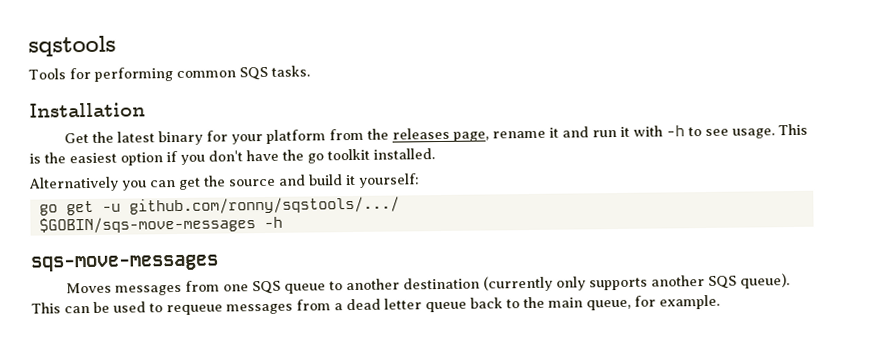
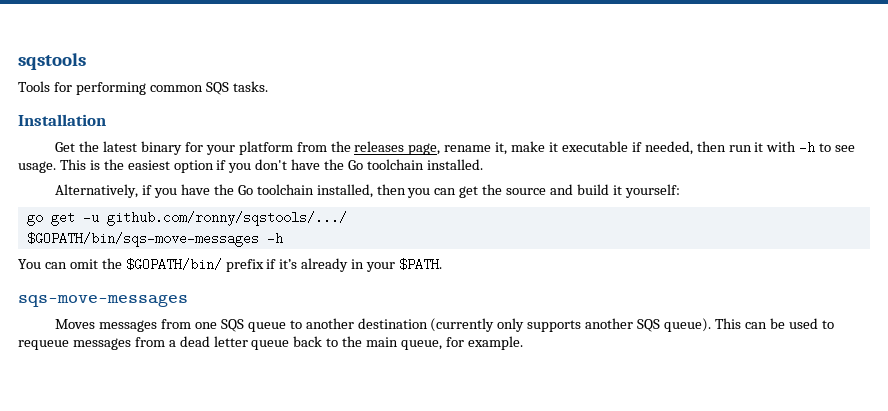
- Get the latest binary for your platform from the releases page, rename it and run it with -h to see usage.
+ Get the latest binary for your platform from the releases page, rename it, make it executable if needed, then run it with -h to see usage.
- This is the easiest option if you don't have the go toolkit installed.
+ This is the easiest option if you don't have the Go toolchain installed.
- Alternatively you can get the source and build it yourself:
+ Alternatively, if you have the Go toolchain installed, then you can get the source and build it yourself:
- $GOBIN/sqs-move-messages -h
+ $GOPATH/bin/sqs-move-messages -h
+ You can omit the $GOPATH/bin/ prefix if it’s already in your $PATH.

